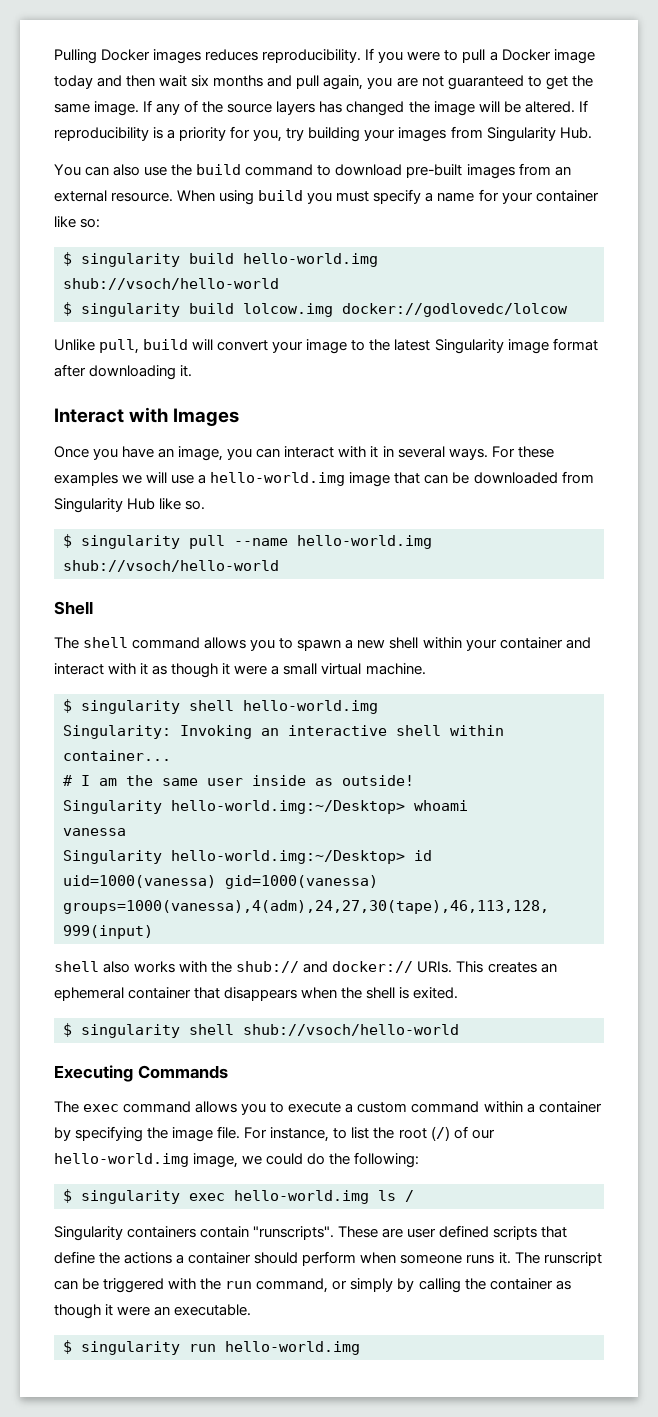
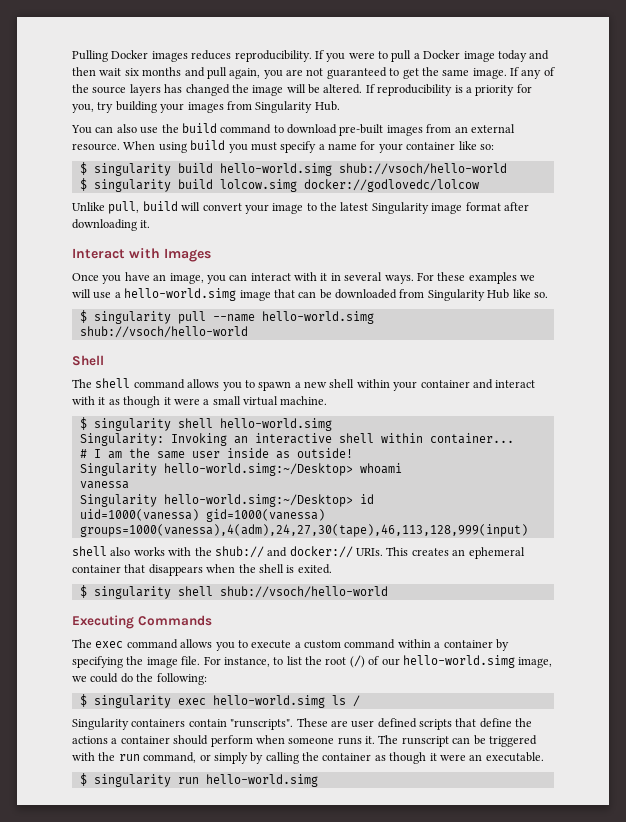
- $ singularity build hello-world.img shub://vsoch/hello-world
+ $ singularity build hello-world.simg shub://vsoch/hello-world
- $ singularity build lolcow.img docker://godlovedc/lolcow
+ $ singularity build lolcow.simg docker://godlovedc/lolcow
- For these examples we will use a hello-world.img image that can be downloaded from Singularity Hub like so.
+ For these examples we will use a hello-world.simg image that can be downloaded from Singularity Hub like so.
- $ singularity pull --name hello-world.img shub://vsoch/hello-world
+ $ singularity pull --name hello-world.simg shub://vsoch/hello-world
- $ singularity shell hello-world.img
+ $ singularity shell hello-world.simg
- Singularity hello-world.img:~/Desktop> whoami
+ Singularity hello-world.simg:~/Desktop> whoami
- Singularity hello-world.img:~/Desktop> id
+ Singularity hello-world.simg:~/Desktop> id
- For instance, to list the root (/) of our hello-world.img image, we could do the following:
+ For instance, to list the root (/) of our hello-world.simg image, we could do the following:
- $ singularity exec hello-world.img ls /
+ $ singularity exec hello-world.simg ls /
- $ singularity run hello-world.img
+ $ singularity run hello-world.simg

